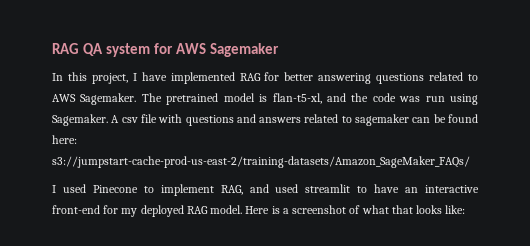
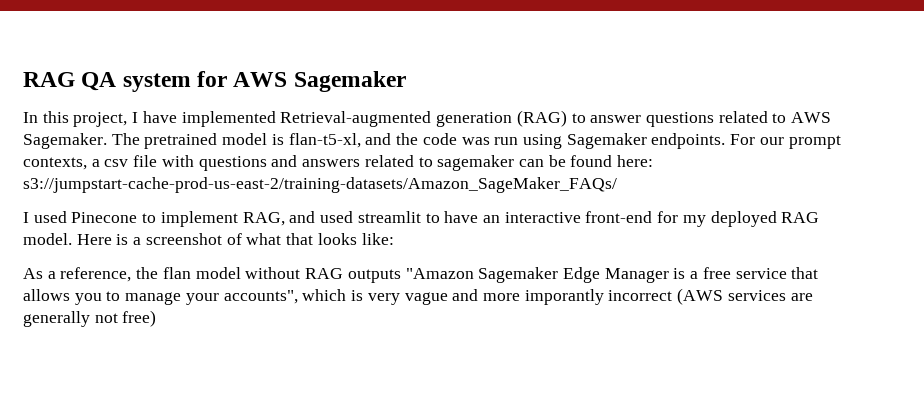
- In this project, I have implemented RAG for better answering questions related to AWS Sagemaker.
+ In this project, I have implemented Retrieval-augmented generation (RAG) to answer questions related to AWS Sagemaker.
- The pretrained model is flan-t5-xl, and the code was run using Sagemaker. A csv file with questions and answers related to sagemaker can be found here: s3://jumpstart-cache-prod-us-east-2/training-datasets/Amazon_SageMaker_FAQs/
+ The pretrained model is flan-t5-xl, and the code was run using Sagemaker endpoints. For our prompt contexts, a csv file with questions and answers related to sagemaker can be found here: s3://jumpstart-cache-prod-us-east-2/training-datasets/Amazon_SageMaker_FAQs/
+ As a reference, the flan model without RAG outputs "Amazon Sagemaker Edge Manager is a free service that allows you to manage your accounts", which is very vague and more imporantly incorrect (AWS services are generally not free)

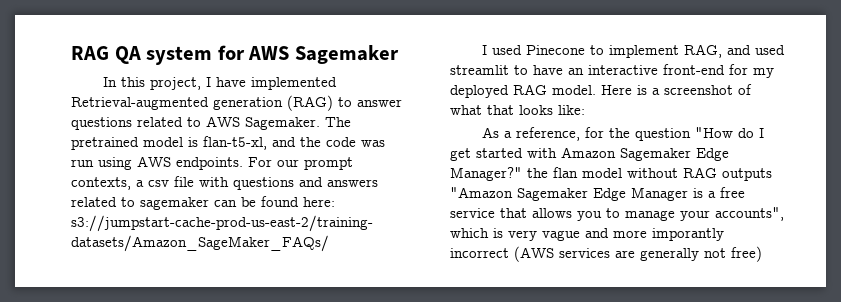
- The pretrained model is flan-t5-xl, and the code was run using Sagemaker endpoints.
+ The pretrained model is flan-t5-xl, and the code was run using AWS endpoints.
- As a reference, the flan model without RAG outputs "Amazon Sagemaker Edge Manager is a free service that allows you to manage your accounts", which is very vague and more imporantly incorrect (AWS services are generally not free)
+ As a reference, for the question "How do I get started with Amazon Sagemaker Edge Manager?" the flan model without RAG outputs "Amazon Sagemaker Edge Manager is a free service that allows you to manage your accounts", which is very vague and more imporantly incorrect (AWS services are generally not free)

